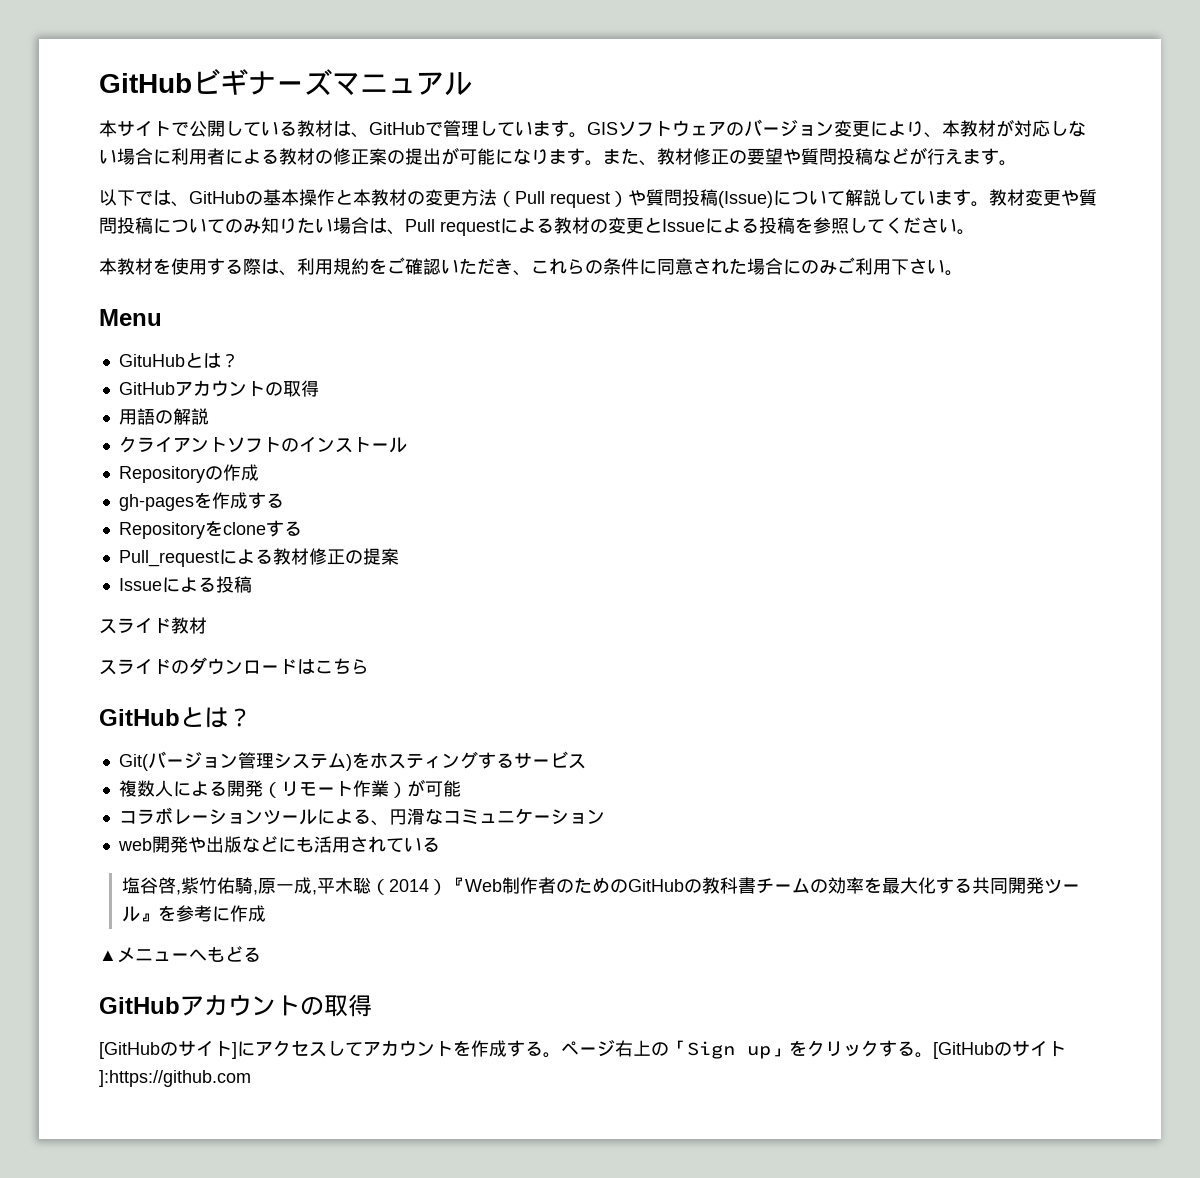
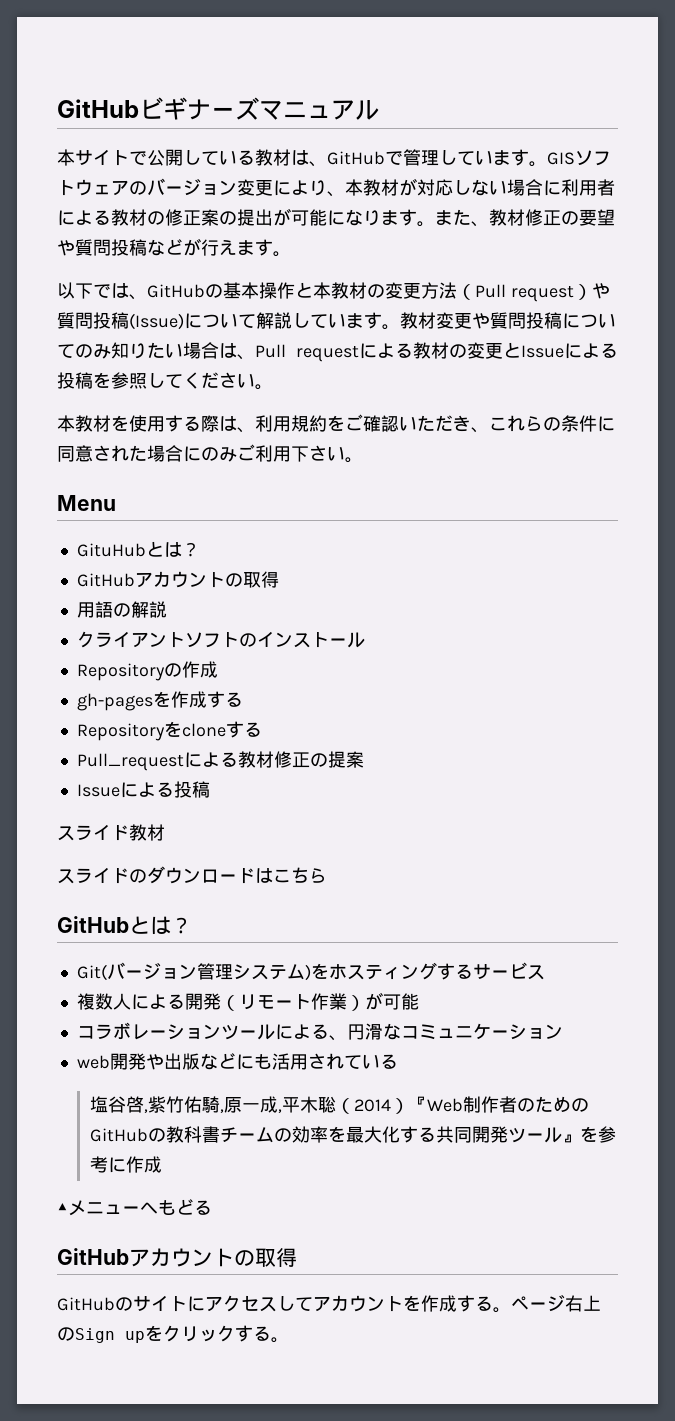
- [GitHubのサイト]にアクセスしてアカウントを作成する。
+ GitHubのサイトにアクセスしてアカウントを作成する。
- ページ右上の「Sign up」をクリックする。[GitHubのサイト]:https://github.com
+ ページ右上のSign upをクリックする。

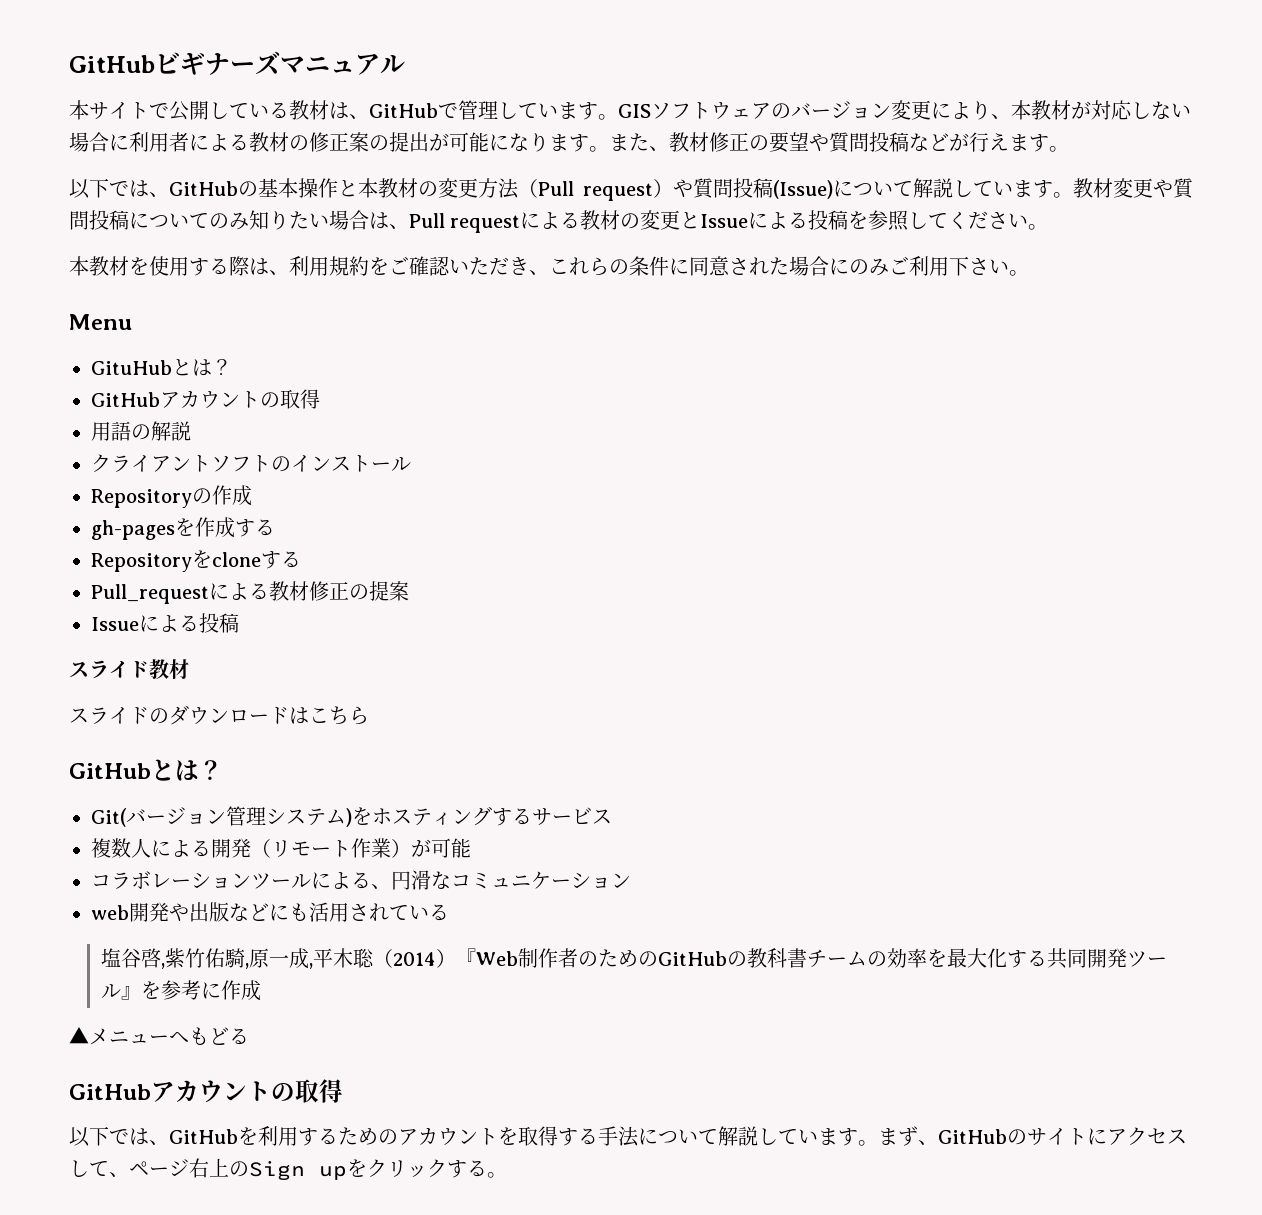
- GitHubのサイトにアクセスしてアカウントを作成する。ページ右上のSign upをクリックする。
+ 以下では、GitHubを利用するためのアカウントを取得する手法について解説しています。まず、GitHubのサイトにアクセスして、ページ右上のSign upをクリックする。

